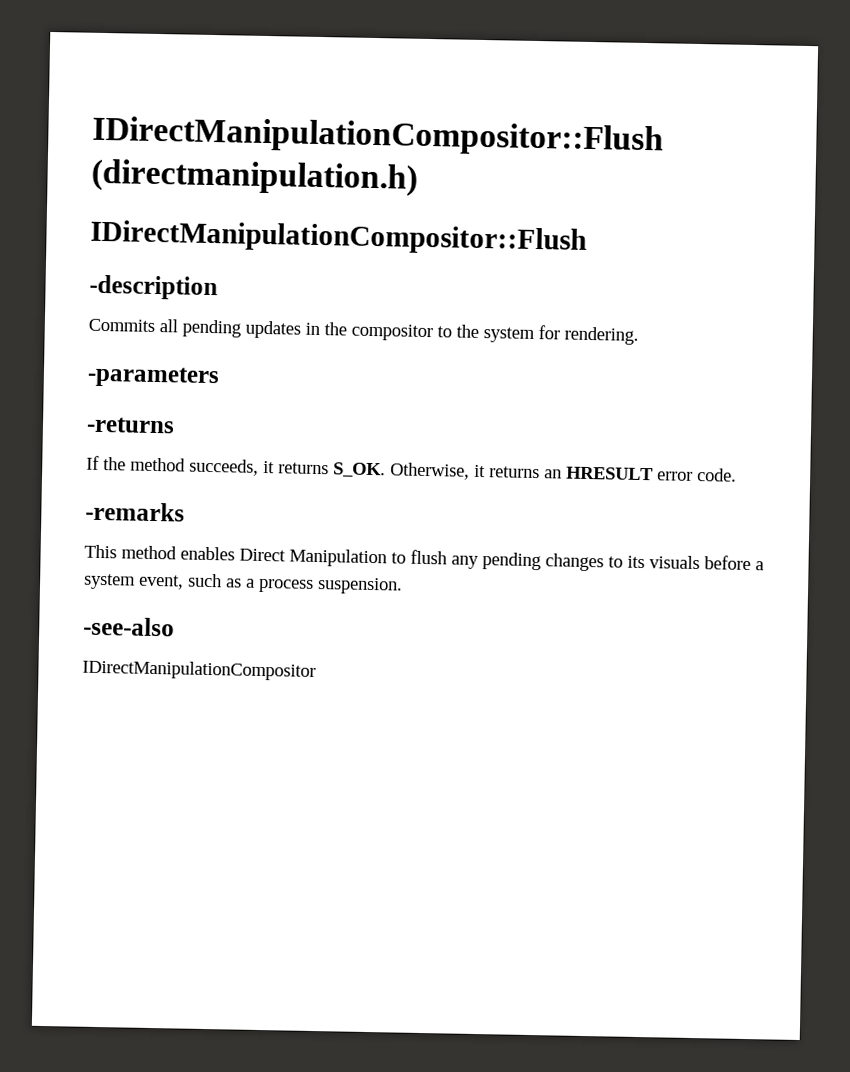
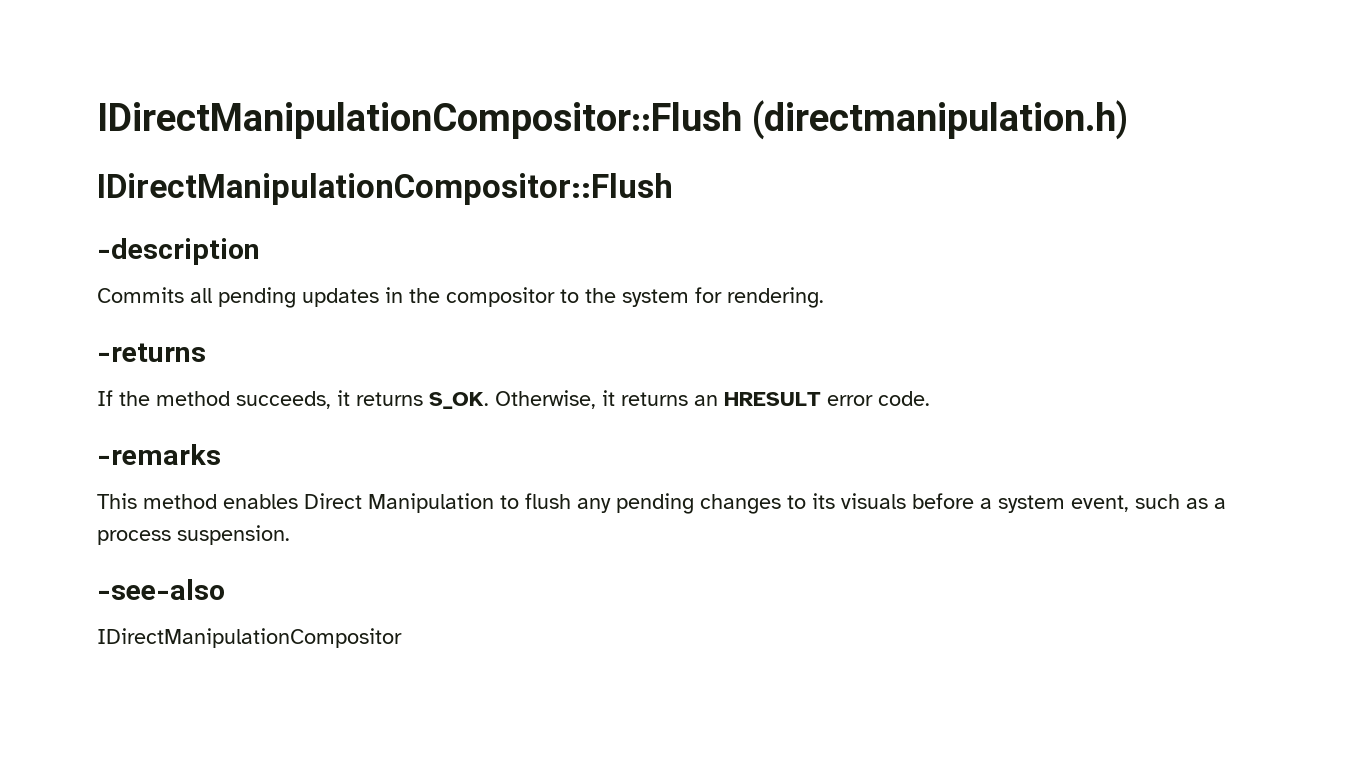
- -parameters

